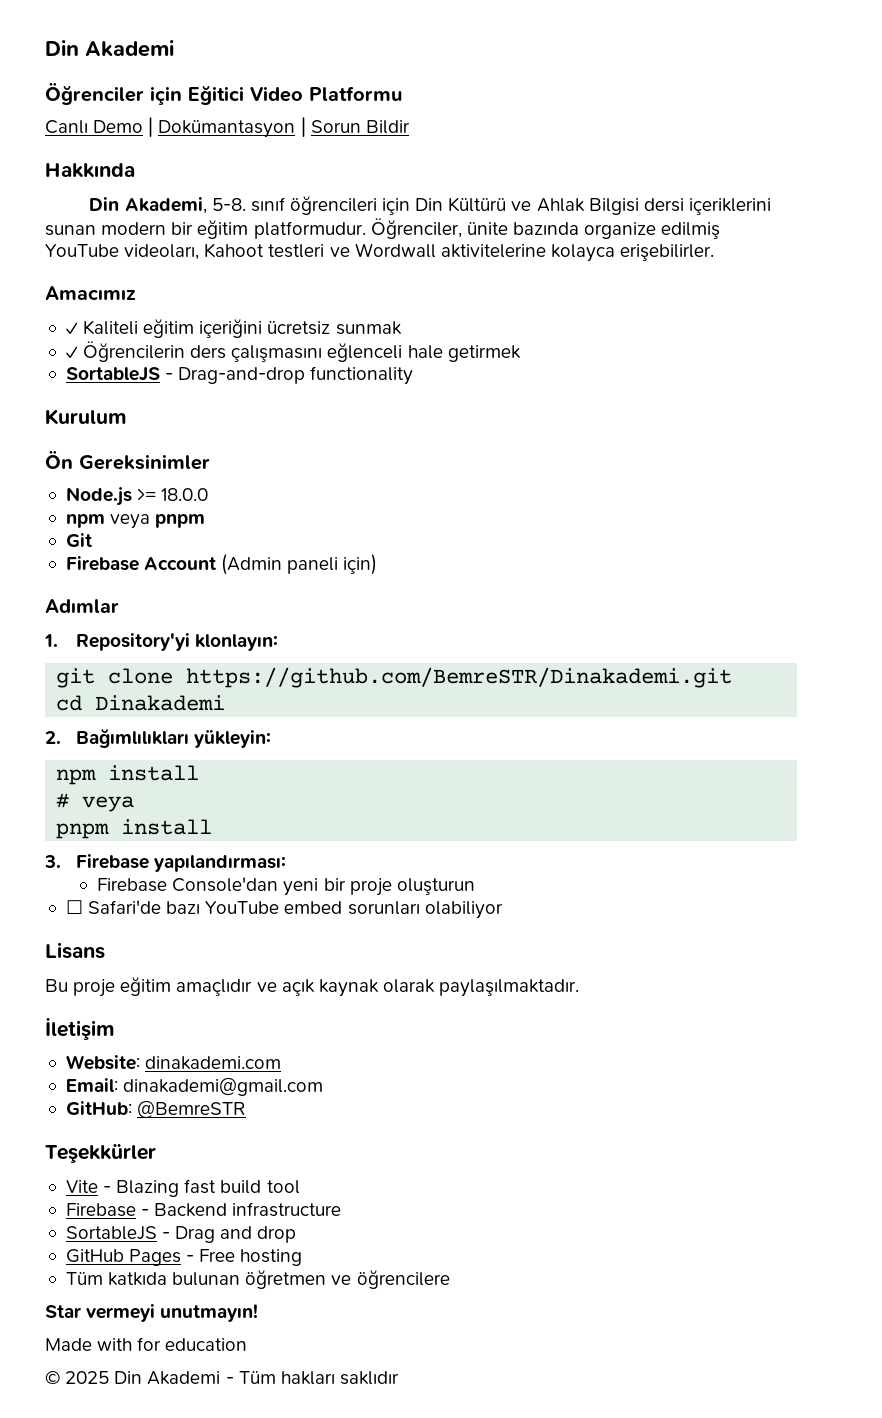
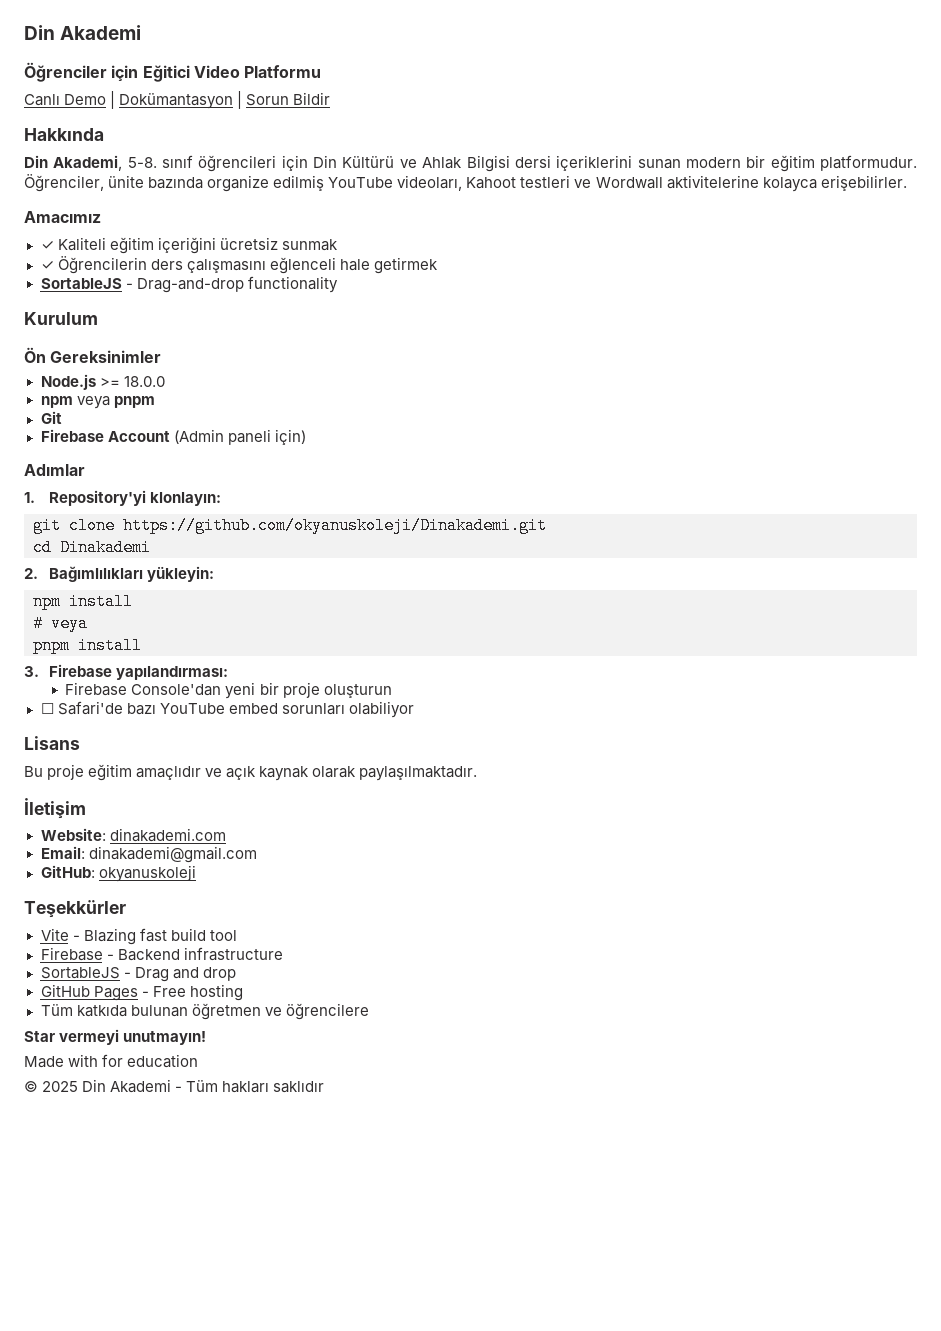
- git clone https://github.com/BemreSTR/Dinakademi.git
+ git clone https://github.com/okyanuskoleji/Dinakademi.git
- GitHub: @BemreSTR
+ GitHub: okyanuskoleji

